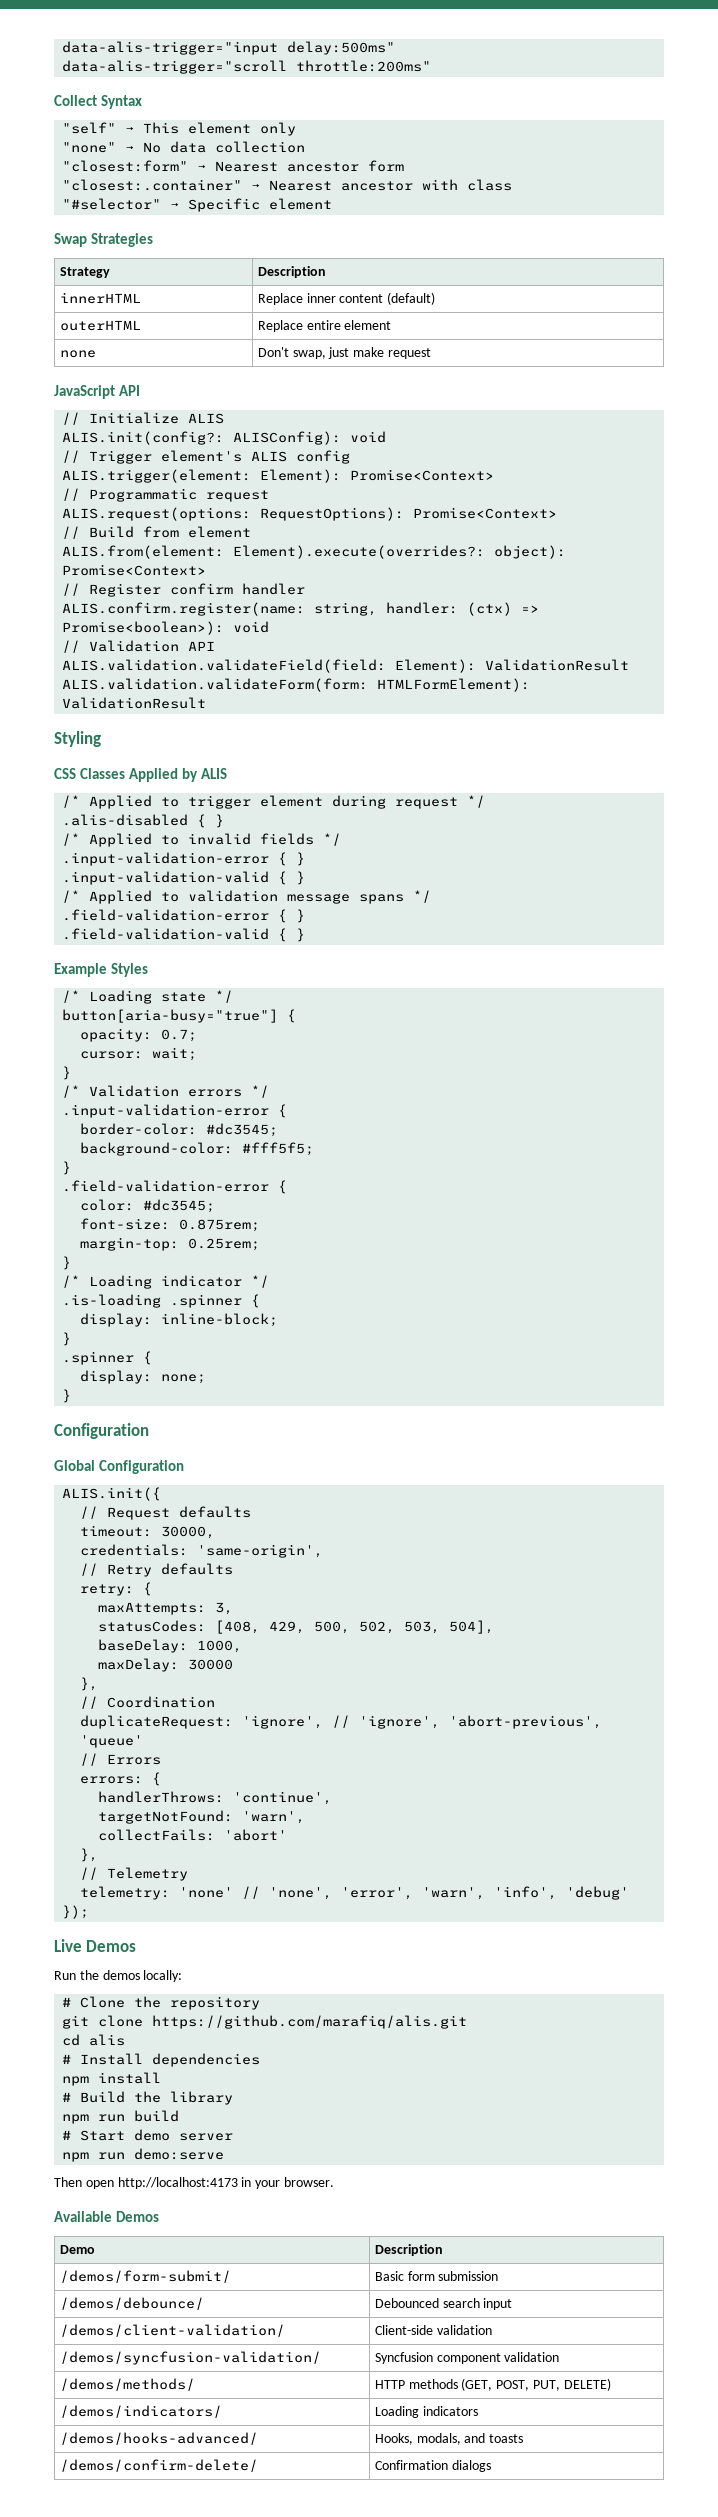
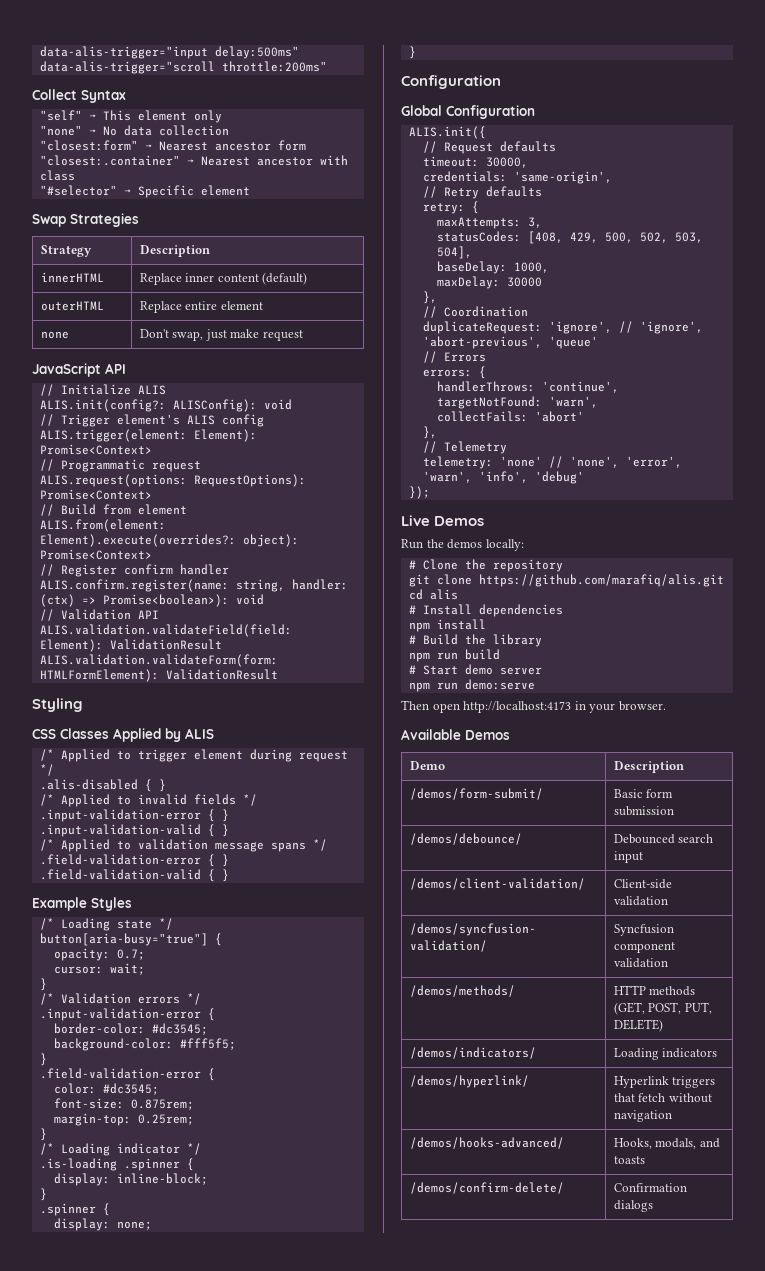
+ /demos/hyperlink/ | Hyperlink triggers that fetch without navigation

